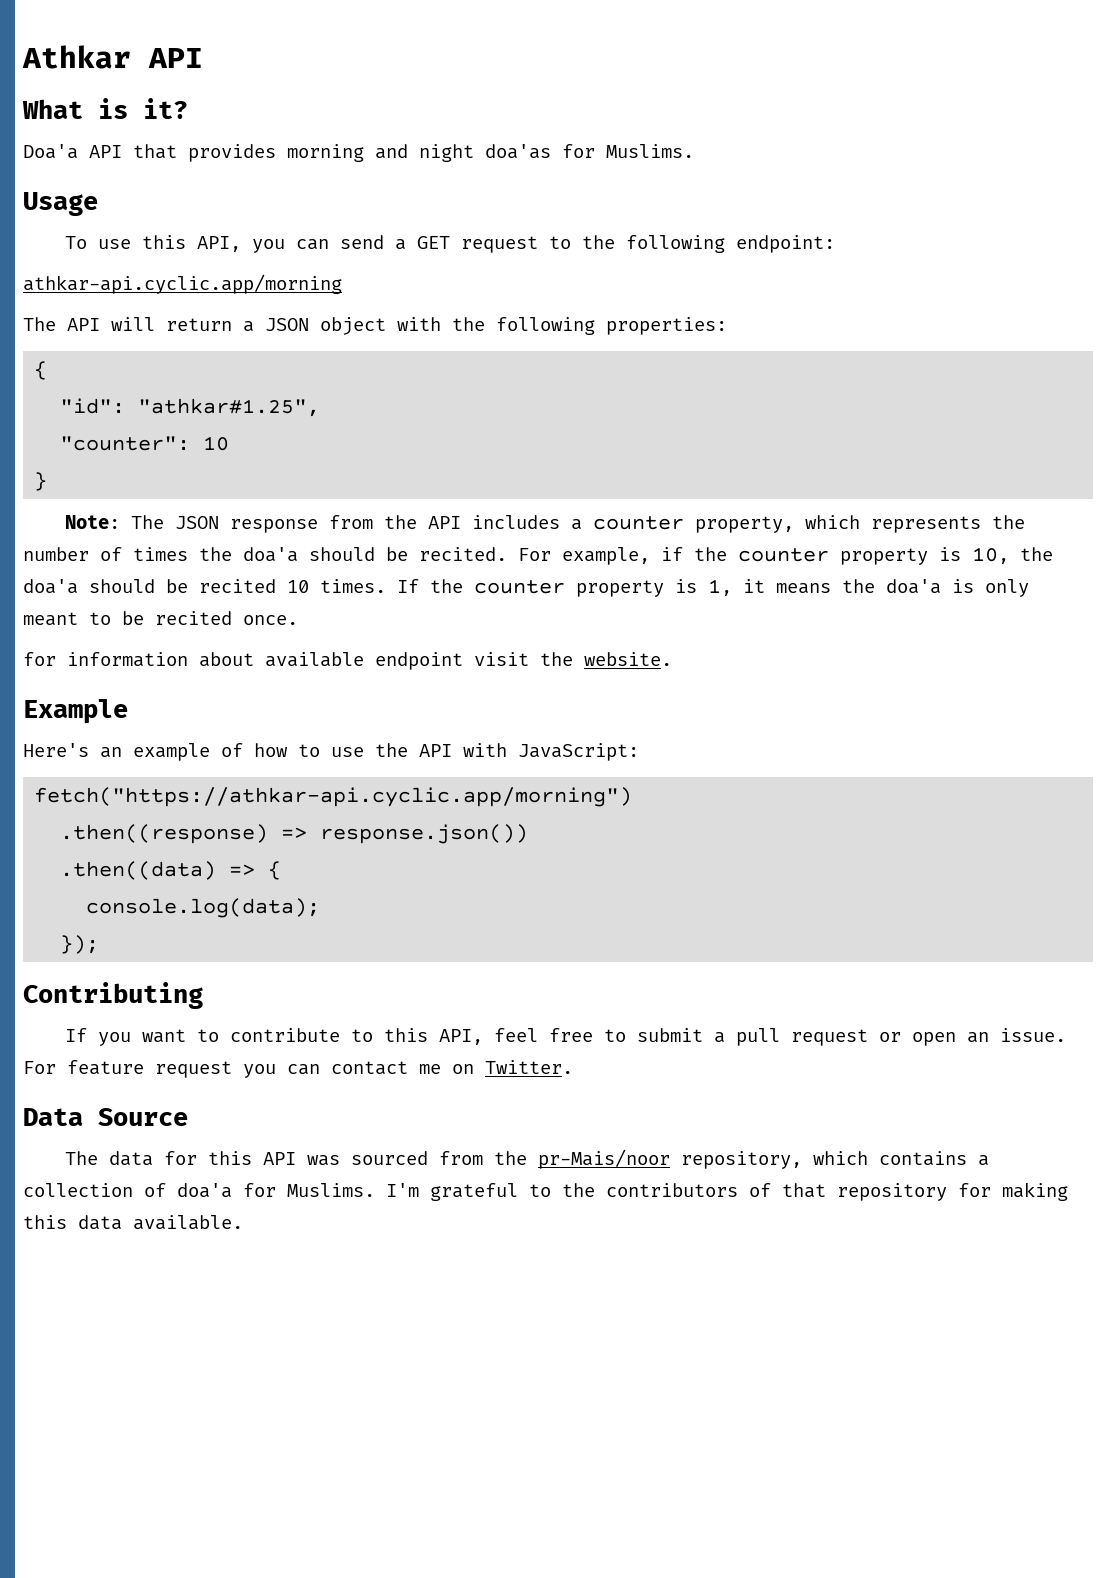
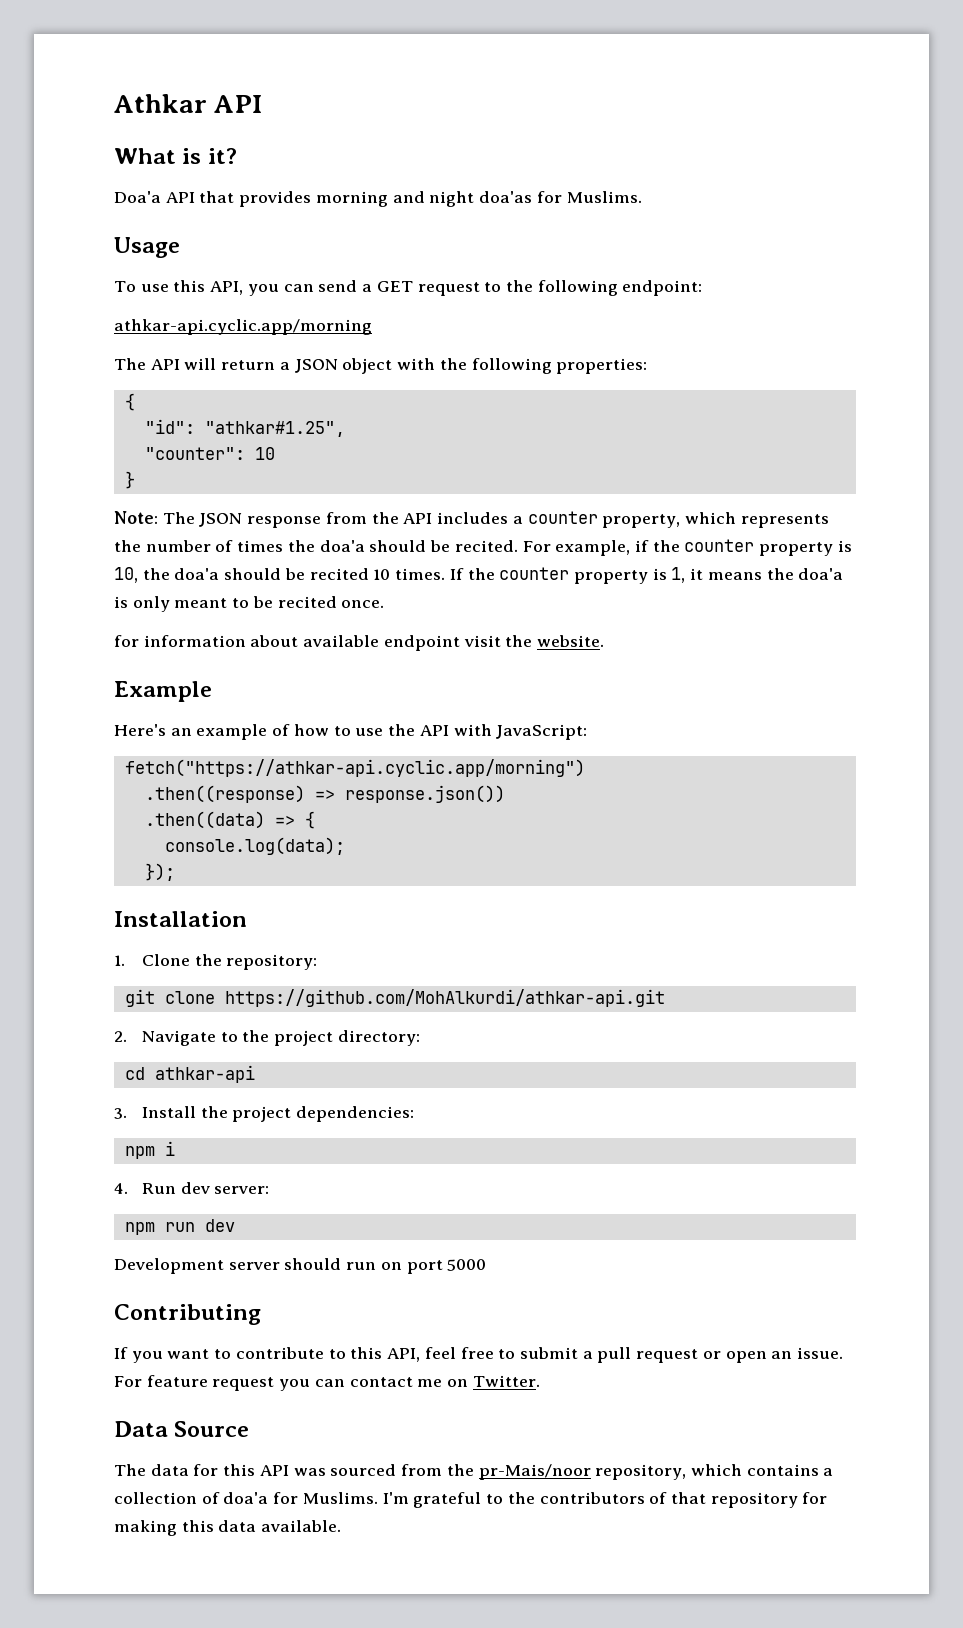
+ Installation
+ 1. Clone the repository:
+ git clone https://github.com/MohAlkurdi/athkar-api.git
+ 2. Navigate to the project directory:
+ cd athkar-api
+ 3. Install the project dependencies:
+ npm i
+ 4. Run dev server:
+ npm run dev
+ Development server should run on port 5000

